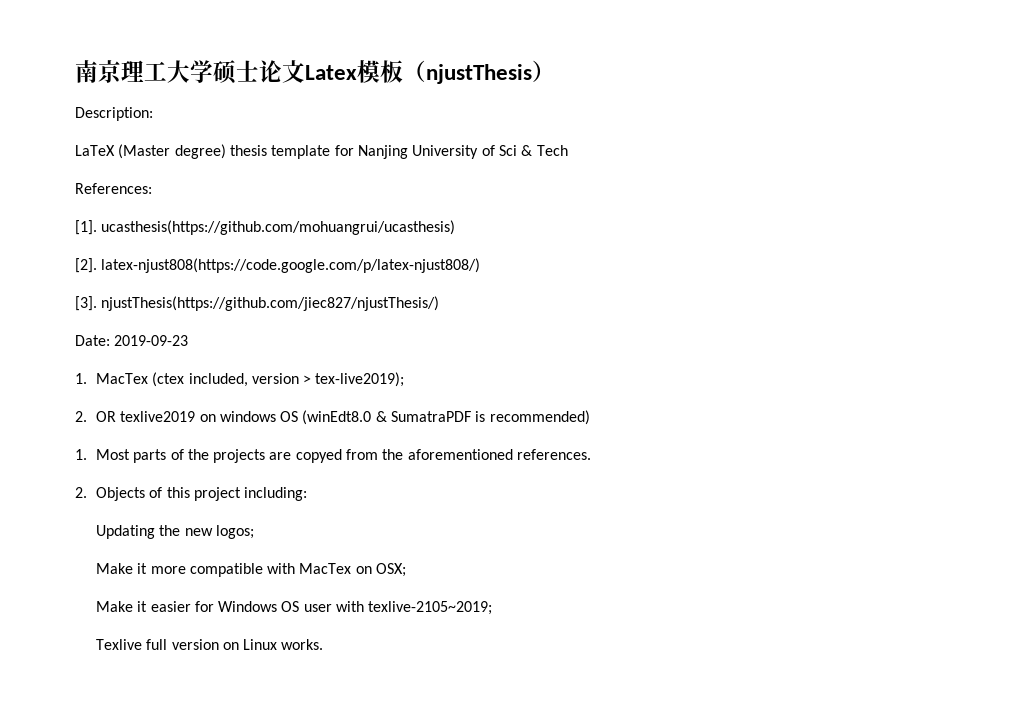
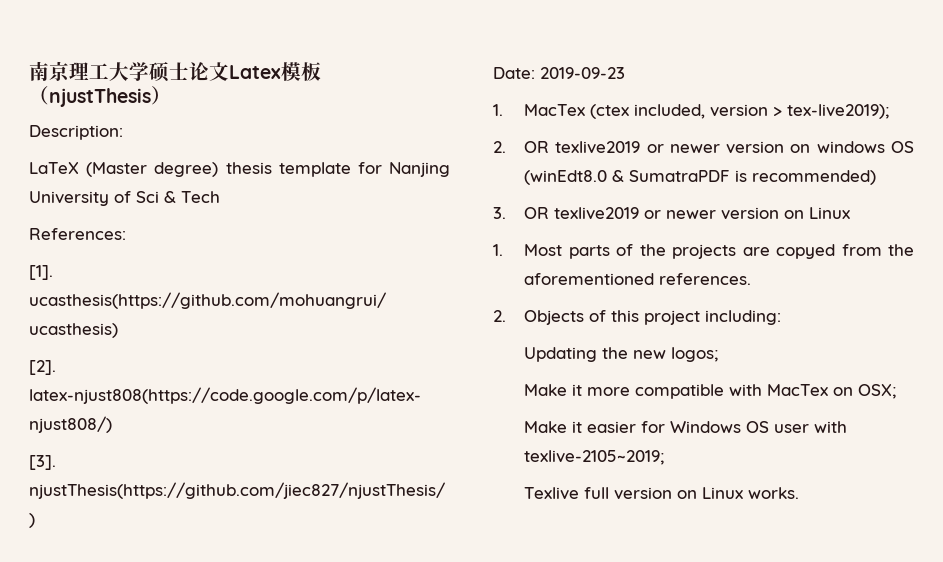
- 2. OR texlive2019 on windows OS (winEdt8.0 & SumatraPDF is recommended)
+ 2. OR texlive2019 or newer version on windows OS (winEdt8.0 & SumatraPDF is recommended)
+ 3. OR texlive2019 or newer version on Linux

